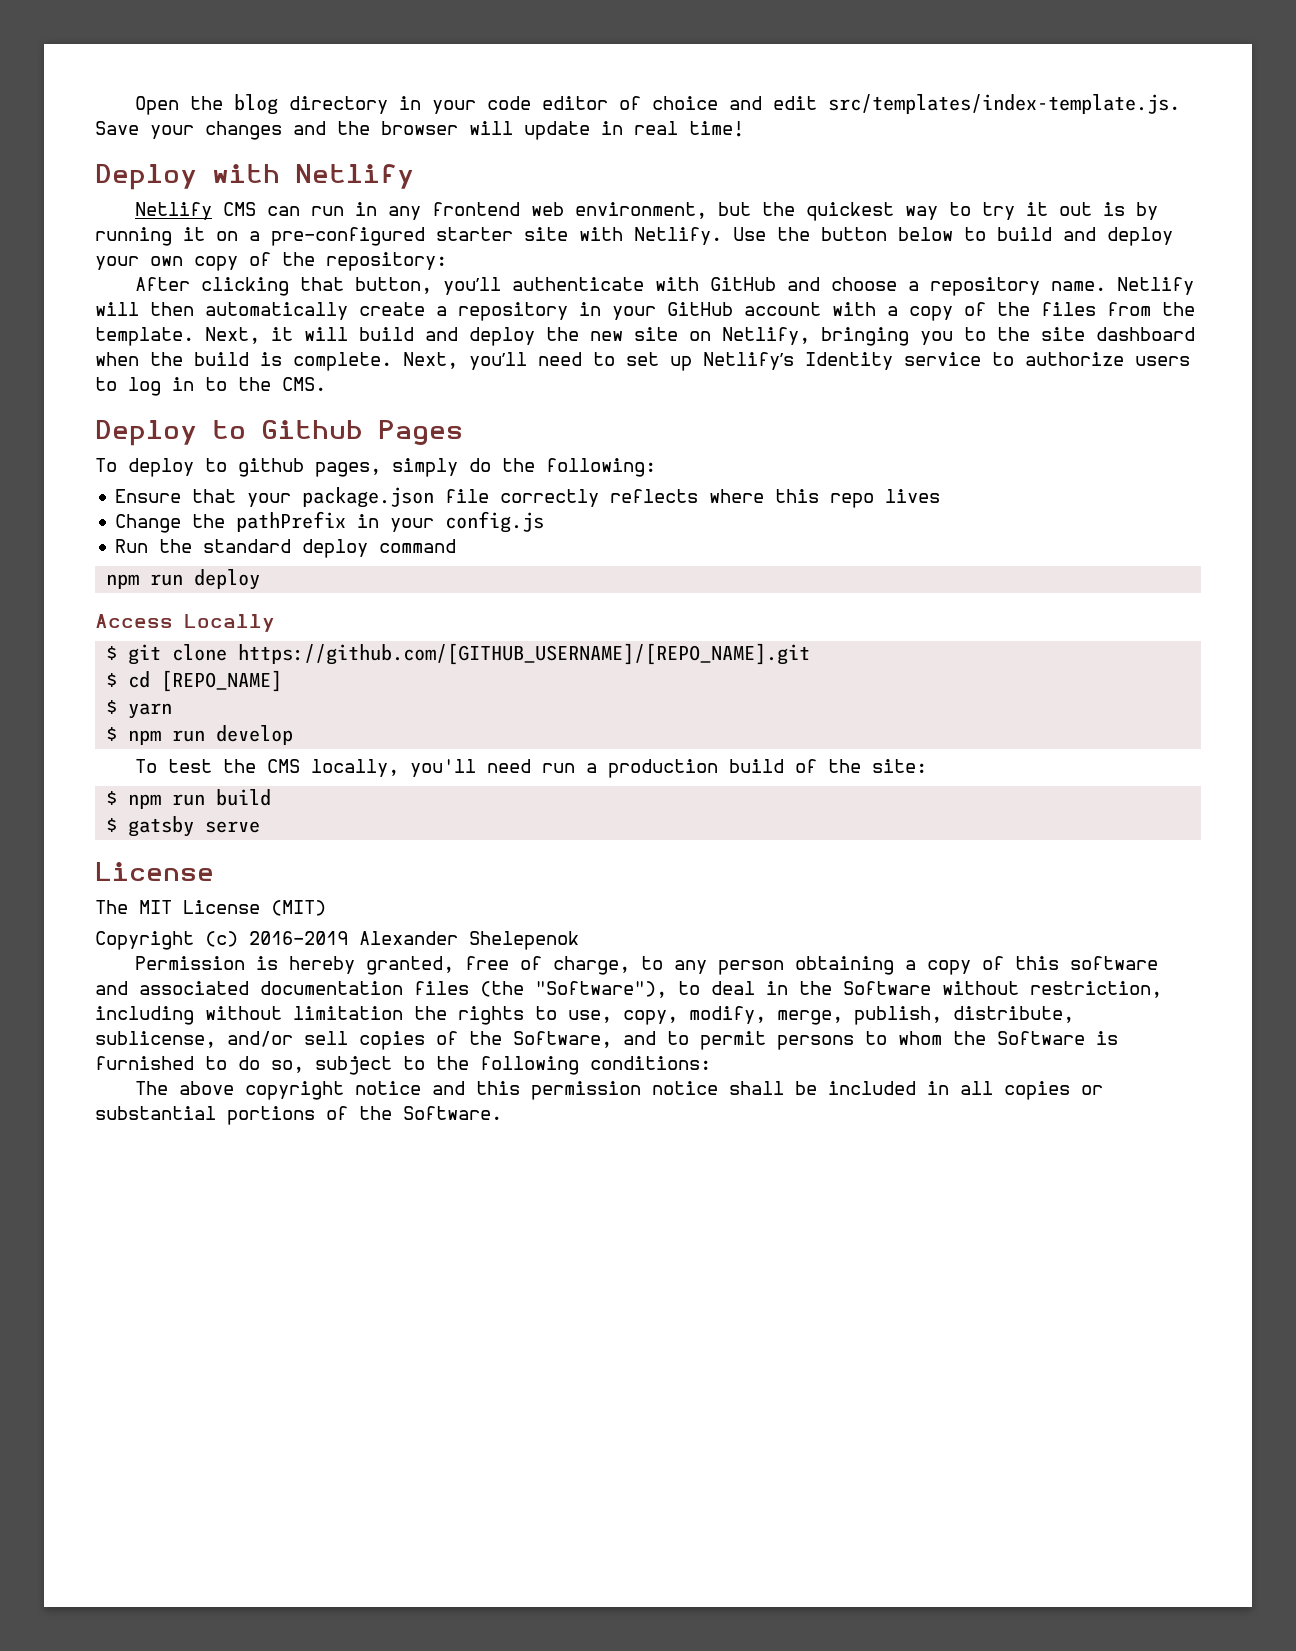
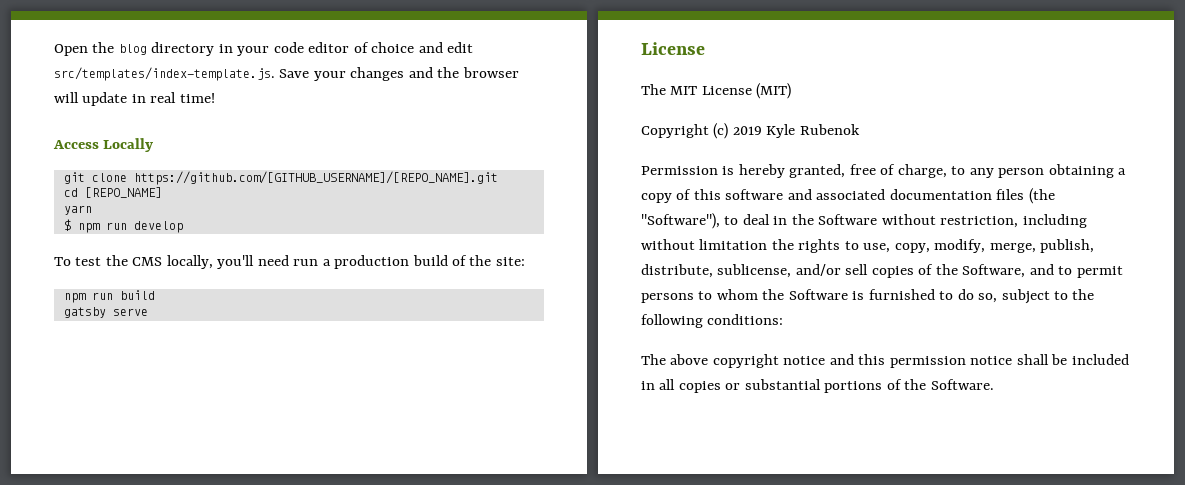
- Deploy with Netlify
- Netlify CMS can run in any frontend web environment, but the quickest way to try it out is by running it on a pre-configured starter site with Netlify. Use the button below to build and deploy your own copy of the repository:
- After clicking that button, you’ll authenticate with GitHub and choose a repository name. Netlify will then automatically create a repository in your GitHub account with a copy of the files from the template. Next, it will build and deploy the new site on Netlify, bringing you to the site dashboard when the build is complete. Next, you’ll need to set up Netlify’s Identity service to authorize users to log in to the CMS.
- Deploy to Github Pages
- To deploy to github pages, simply do the following:
- Ensure that your package.json file correctly reflects where this repo lives
- Change the pathPrefix in your config.js
- Run the standard deploy command
- npm run deploy
- $ git clone https://github.com/[GITHUB_USERNAME]/[REPO_NAME].git
+ git clone https://github.com/[GITHUB_USERNAME]/[REPO_NAME].git
- $ cd [REPO_NAME]
+ cd [REPO_NAME]
- $ yarn
+ yarn
- $ npm run build
+ npm run build
- $ gatsby serve
+ gatsby serve
- Copyright (c) 2016-2019 Alexander Shelepenok
+ Copyright (c) 2019 Kyle Rubenok

